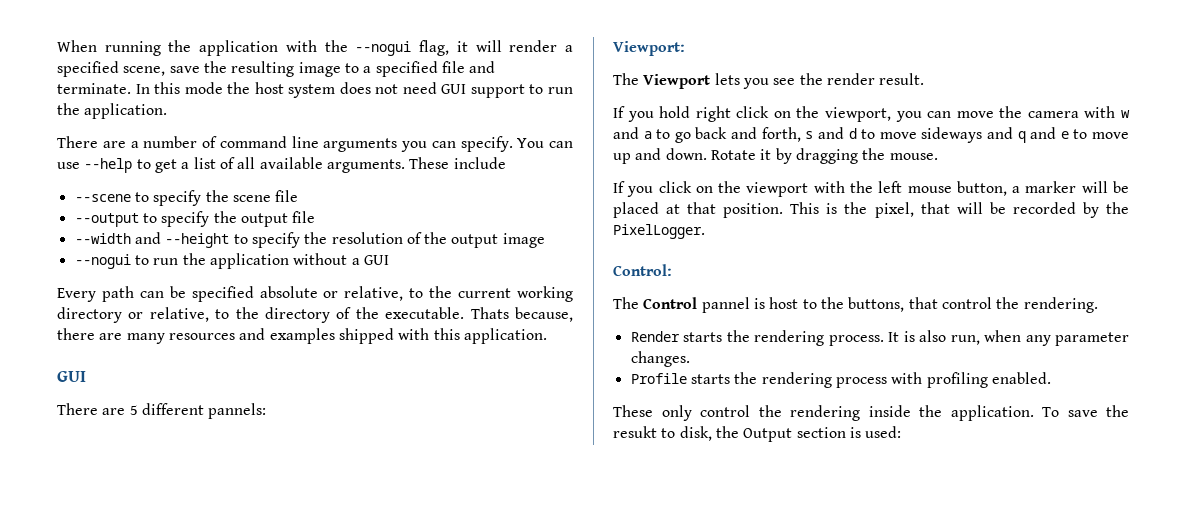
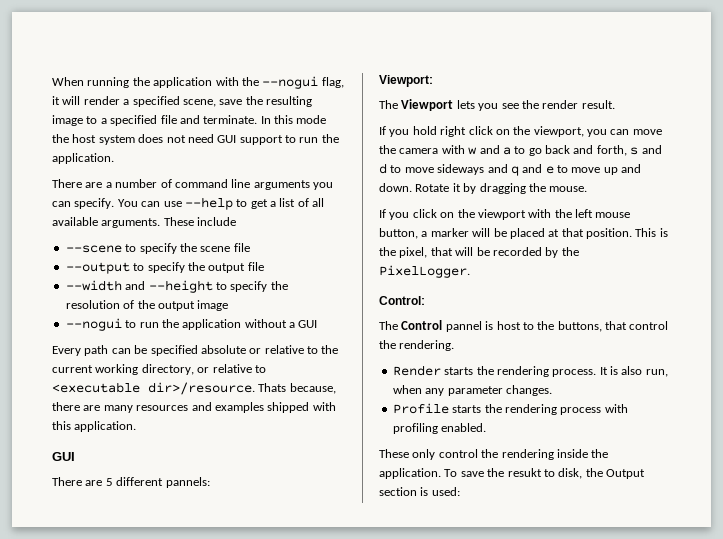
- Every path can be specified absolute or relative, to the current working directory or relative, to the directory of the executable.
+ Every path can be specified absolute or relative to the current working directory, or relative to <executable dir>/resource.

